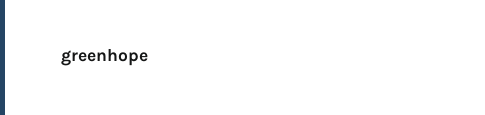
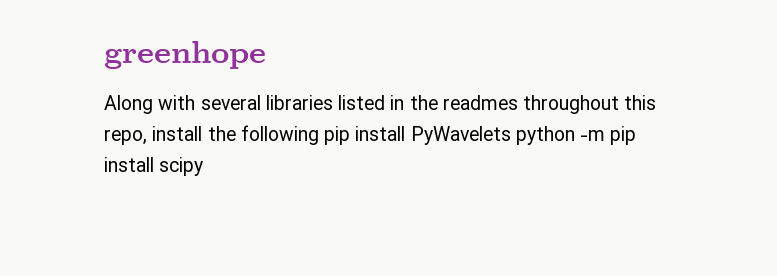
+ Along with several libraries listed in the readmes throughout this repo, install the following pip install PyWavelets python -m pip install scipy

